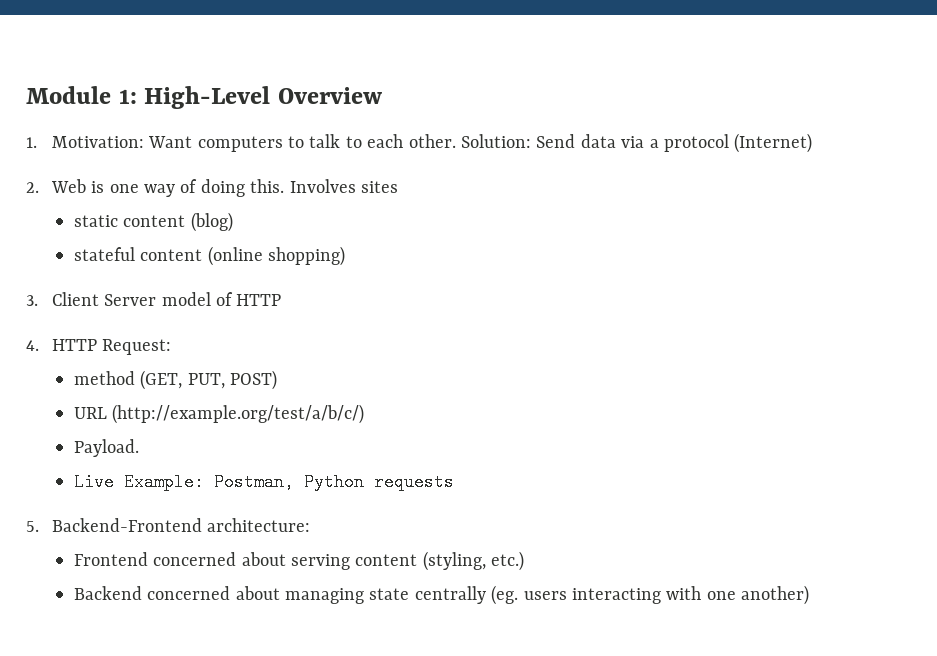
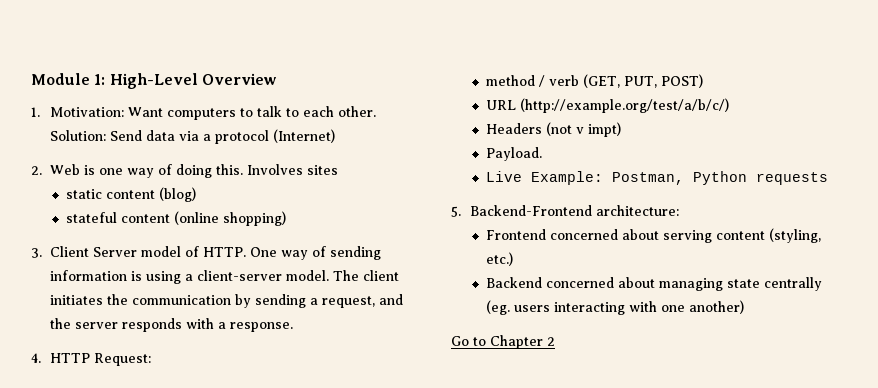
- 3. Client Server model of HTTP
+ 3. Client Server model of HTTP. One way of sending information is using a client-server model. The client initiates the communication by sending a request, and the server responds with a response.
- method (GET, PUT, POST)
+ method / verb (GET, PUT, POST)
+ Headers (not v impt)
+ Go to Chapter 2

